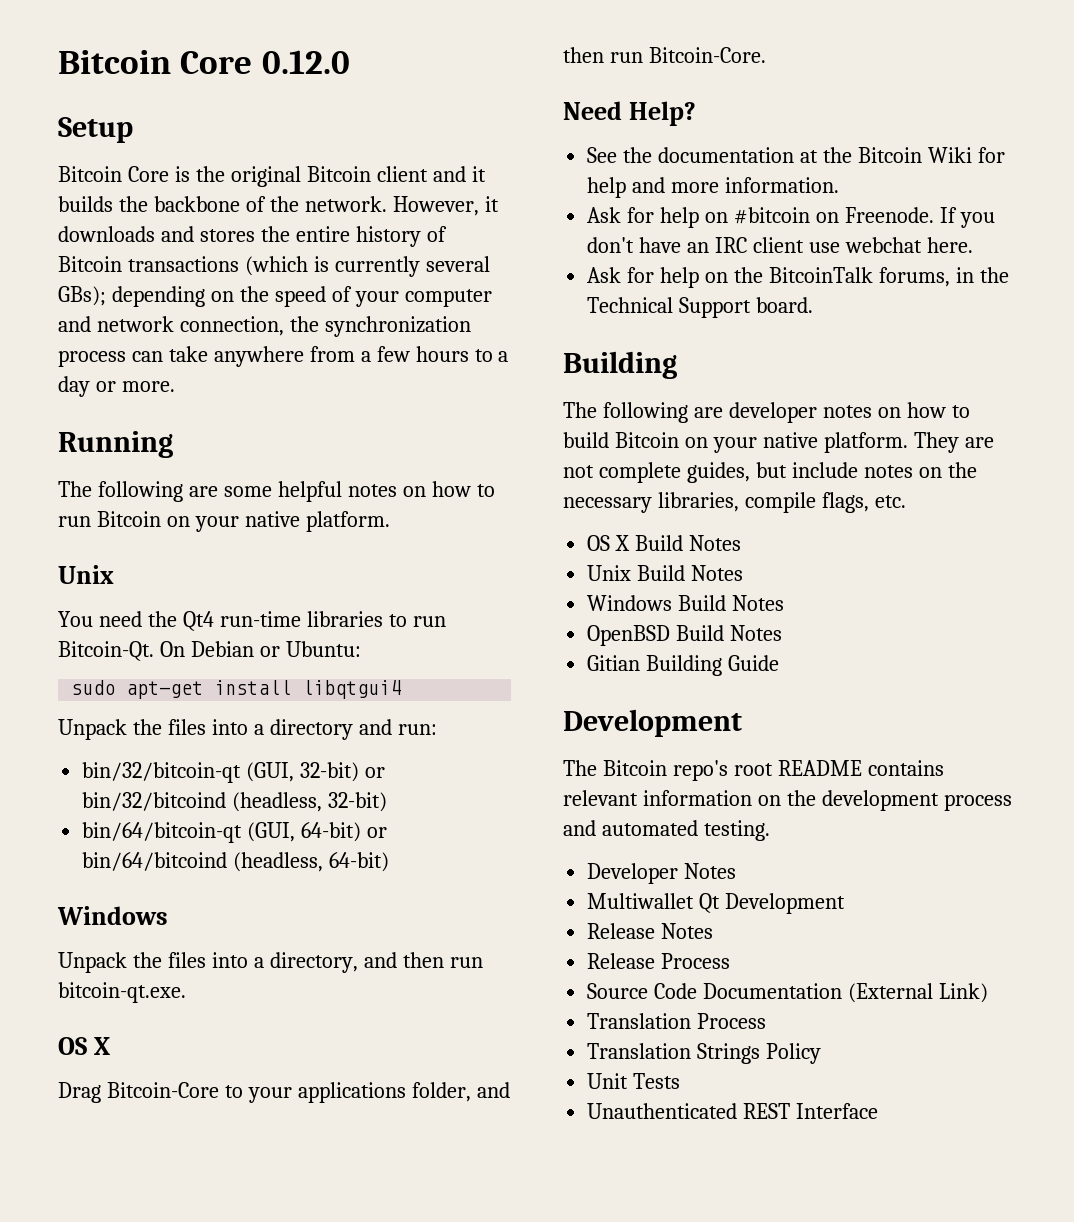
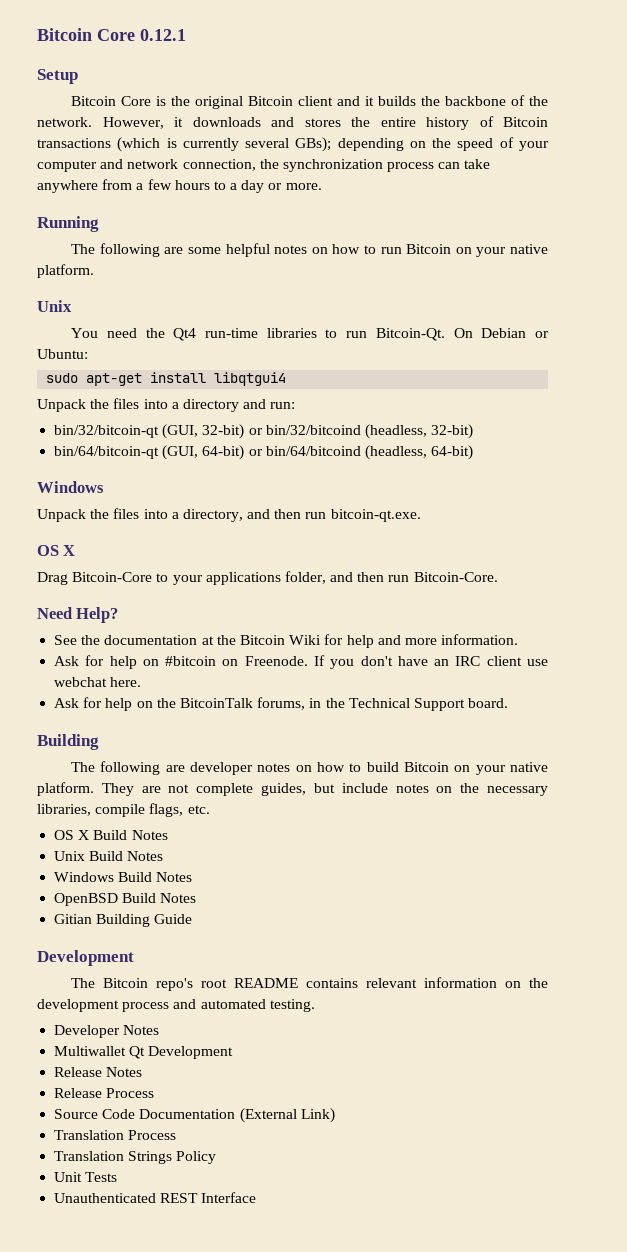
- Bitcoin Core 0.12.0
+ Bitcoin Core 0.12.1

